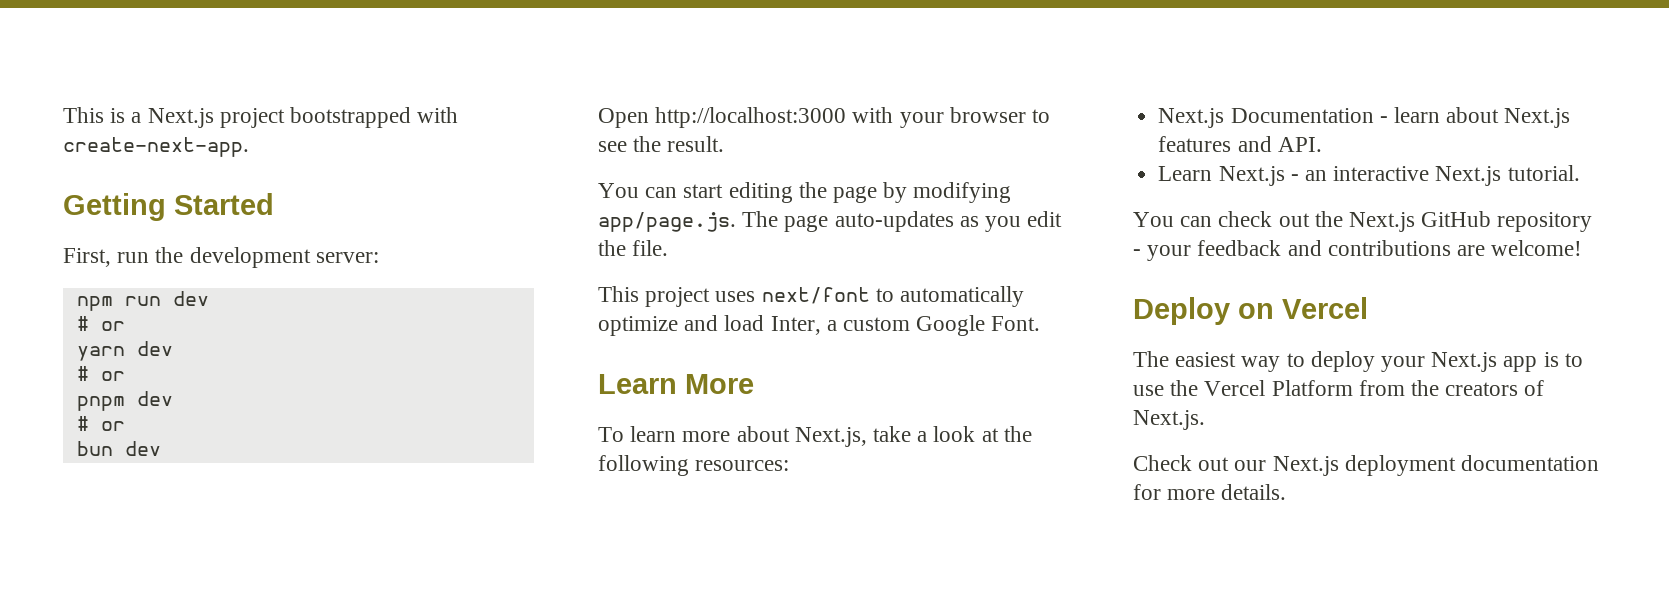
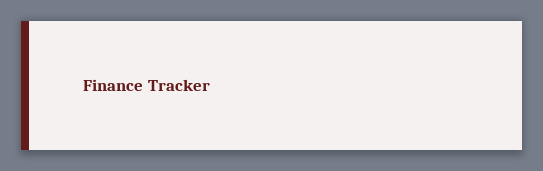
- This is a Next.js project bootstrapped with create-next-app.
- Getting Started
- First, run the development server:
- npm run dev
- # or
- yarn dev
- # or
- pnpm dev
- # or
- bun dev
- Open http://localhost:3000 with your browser to see the result.
- You can start editing the page by modifying app/page.js. The page auto-updates as you edit the file.
- This project uses next/font to automatically optimize and load Inter, a custom Google Font.
- Learn More
- To learn more about Next.js, take a look at the following resources:
- Next.js Documentation - learn about Next.js features and API.
- Learn Next.js - an interactive Next.js tutorial.
- You can check out the Next.js GitHub repository - your feedback and contributions are welcome!
- Deploy on Vercel
- The easiest way to deploy your Next.js app is to use the Vercel Platform from the creators of Next.js.
- Check out our Next.js deployment documentation for more details.
+ Finance Tracker

